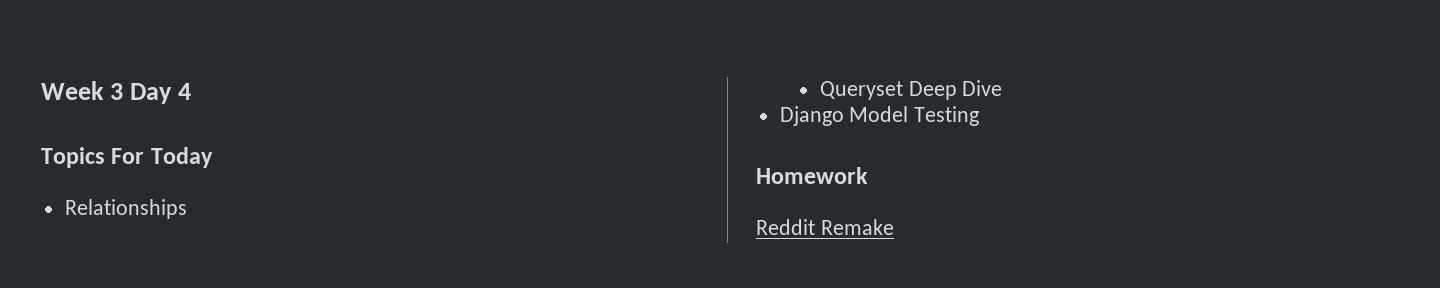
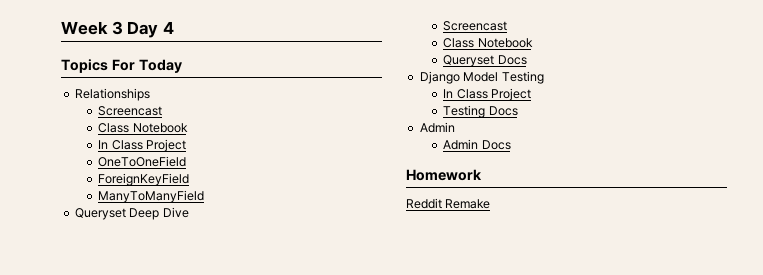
  Relationships
+ Screencast
+ Class Notebook
+ In Class Project
+ OneToOneField
+ ForeignKeyField
+ ManyToManyField
  Queryset Deep Dive
+ Screencast
+ Class Notebook
+ Queryset Docs
  Django Model Testing
+ In Class Project
+ Testing Docs
+ Admin
+ Admin Docs

